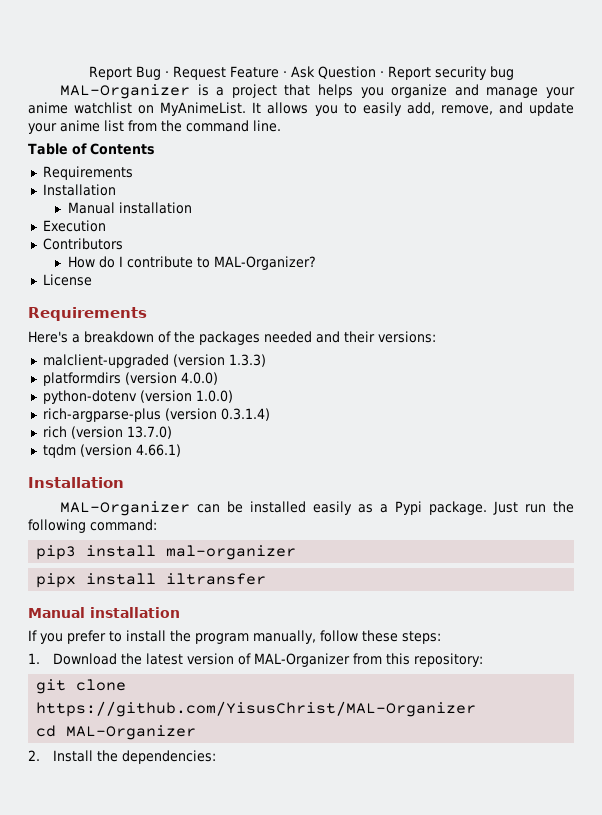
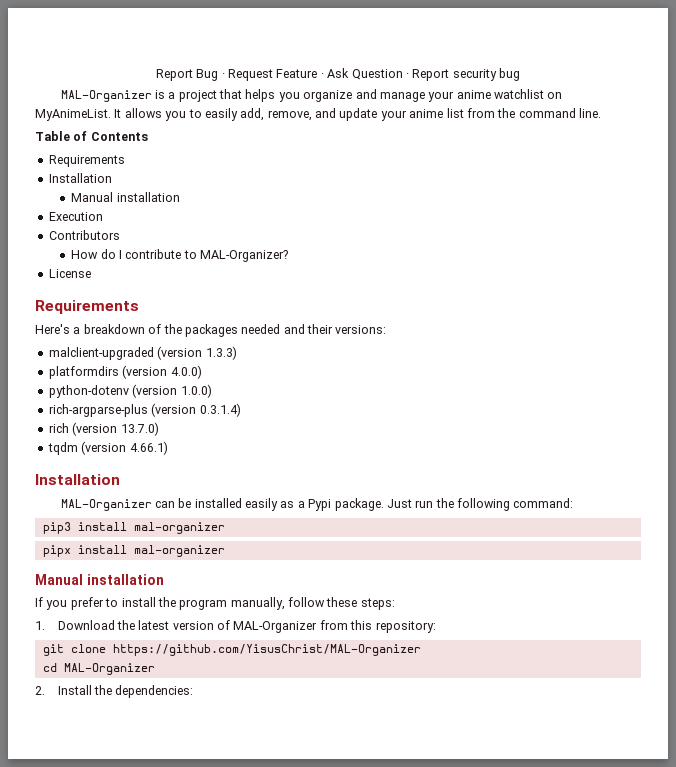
- pipx install iltransfer
+ pipx install mal-organizer

